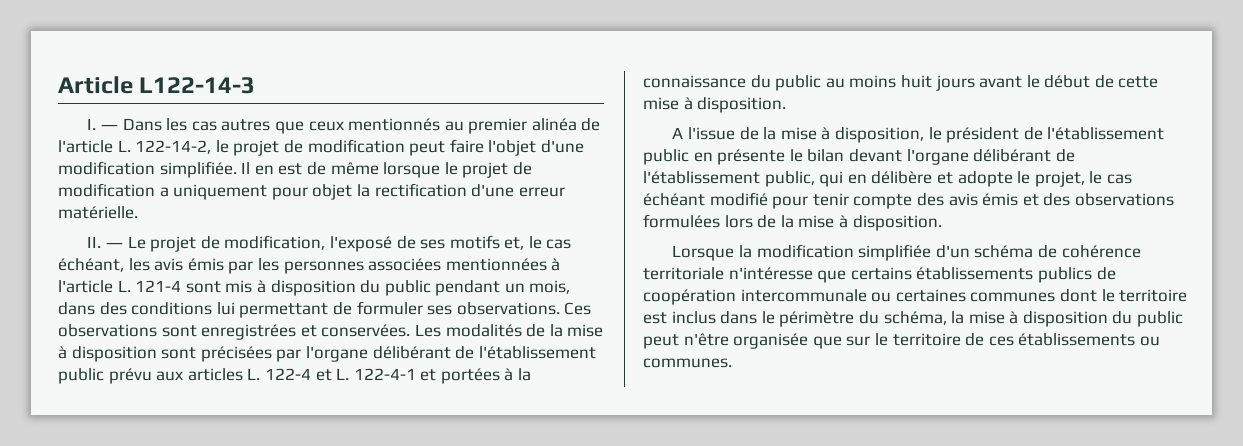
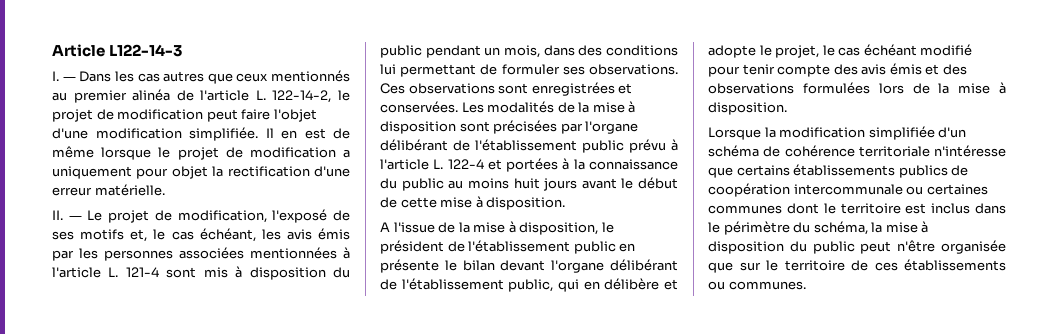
- Les modalités de la mise à disposition sont précisées par l'organe délibérant de l'établissement public prévu aux articles L. 122-4 et L. 122-4-1 et portées à la connaissance du public au moins huit jours avant le début de cette mise à disposition.
+ Les modalités de la mise à disposition sont précisées par l'organe délibérant de l'établissement public prévu à l'article L. 122-4 et portées à la connaissance du public au moins huit jours avant le début de cette mise à disposition.

